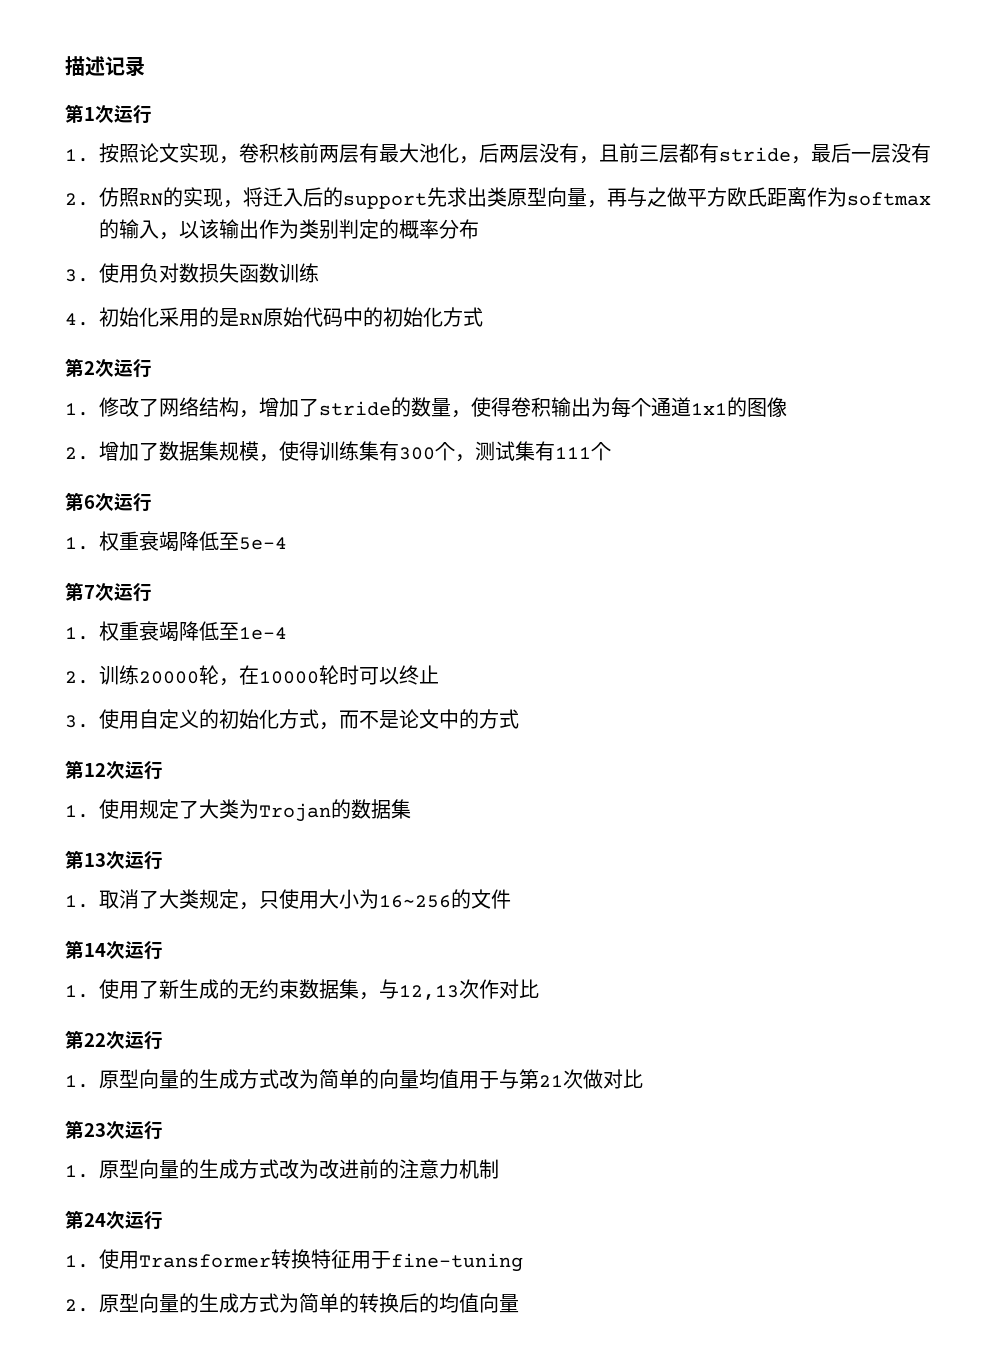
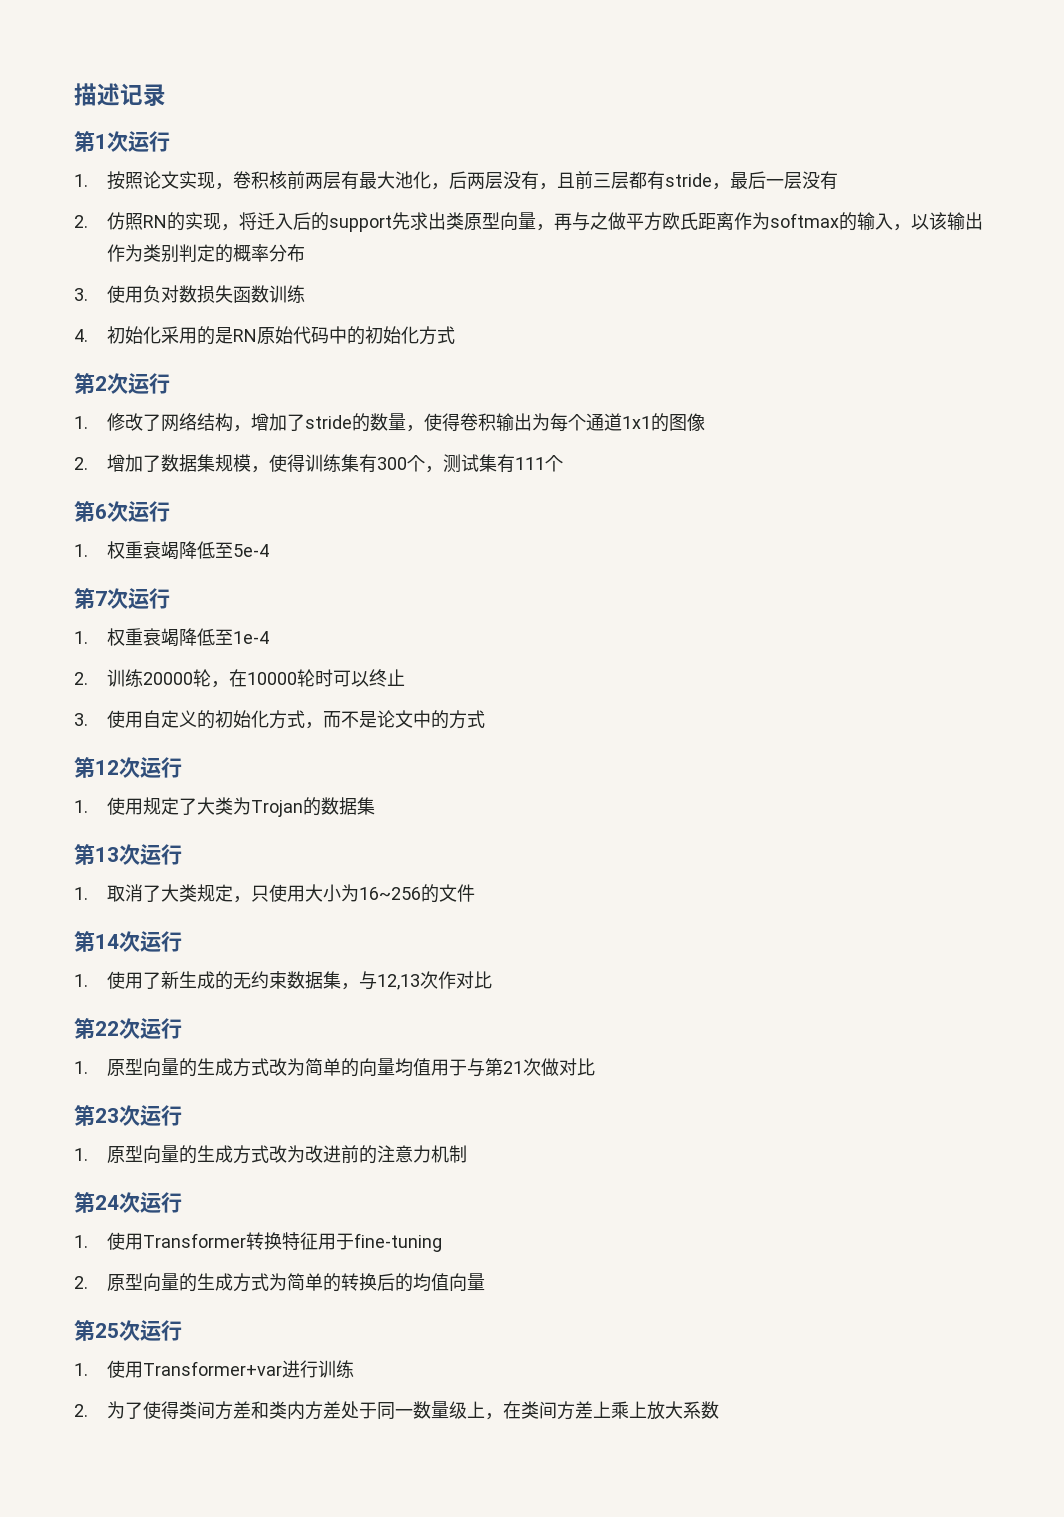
+ 第25次运行
+ 1.使用Transformer+var进行训练
+ 2.为了使得类间方差和类内方差处于同一数量级上，在类间方差上乘上放大系数

